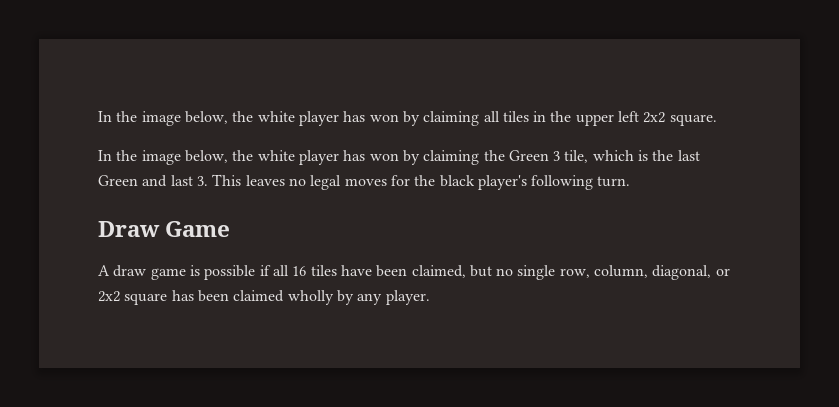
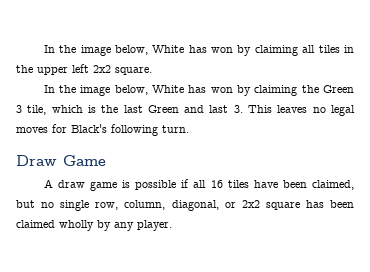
- In the image below, the white player has won by claiming all tiles in the upper left 2x2 square.
+ In the image below, White has won by claiming all tiles in the upper left 2x2 square.
- In the image below, the white player has won by claiming the Green 3 tile, which is the last Green and last 3. This leaves no legal moves for the black player's following turn.
+ In the image below, White has won by claiming the Green 3 tile, which is the last Green and last 3. This leaves no legal moves for Black's following turn.

